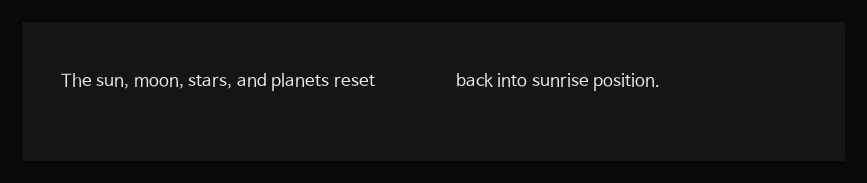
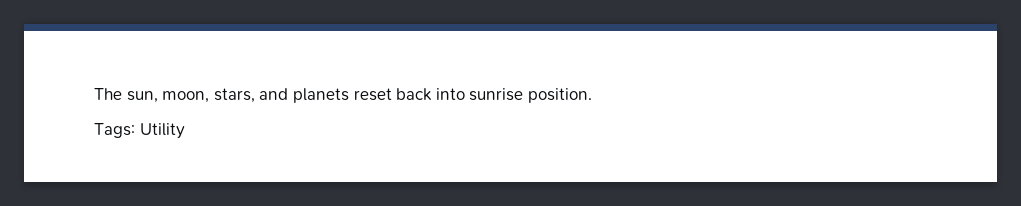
+ Tags: Utility

